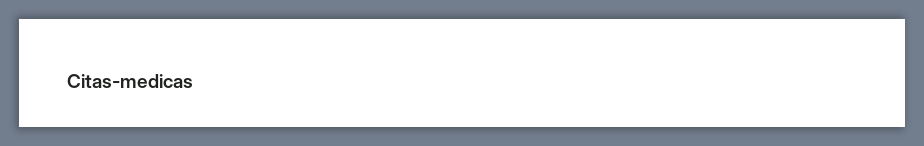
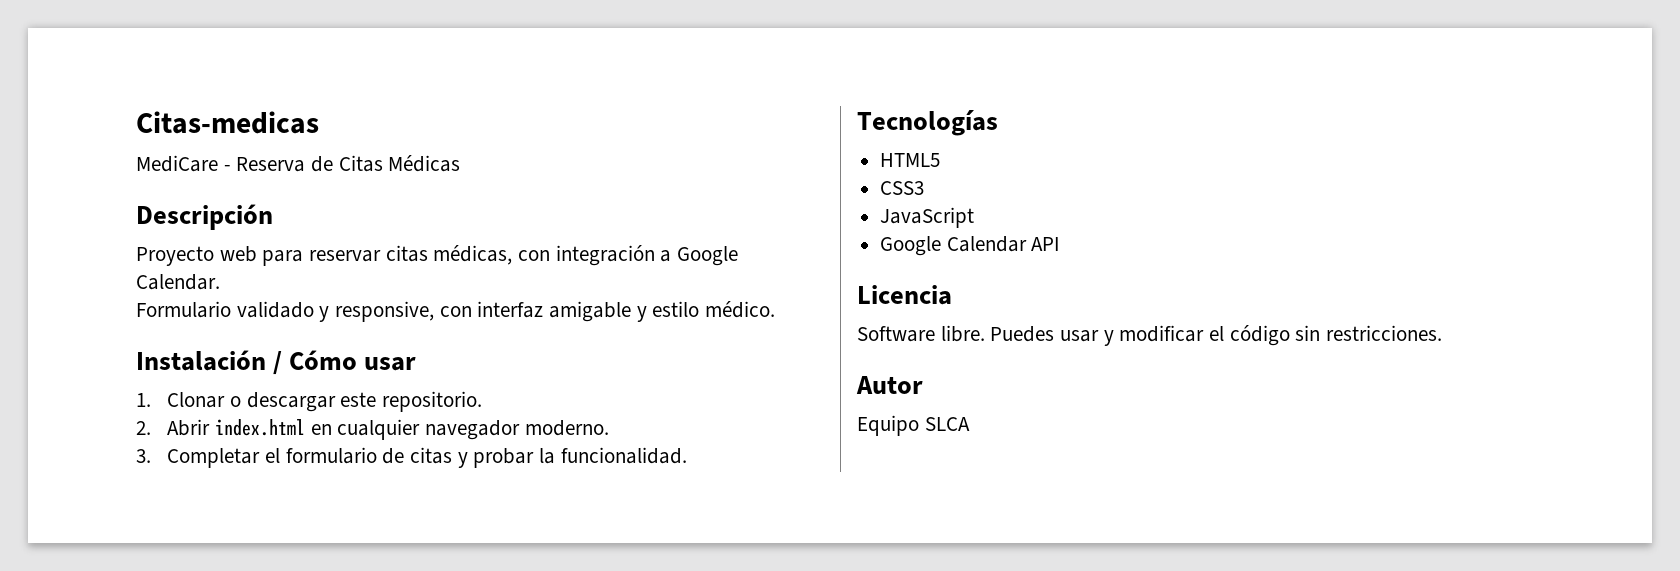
+ MediCare - Reserva de Citas Médicas
+ Descripción
+ Proyecto web para reservar citas médicas, con integración a Google Calendar.
+ Formulario validado y responsive, con interfaz amigable y estilo médico.
+ Instalación / Cómo usar
+ 1. Clonar o descargar este repositorio.
+ 2. Abrir index.html en cualquier navegador moderno.
+ 3. Completar el formulario de citas y probar la funcionalidad.
+ Tecnologías
+ HTML5
+ CSS3
+ JavaScript
+ Google Calendar API
+ Licencia
+ Software libre. Puedes usar y modificar el código sin restricciones.
+ Autor
+ Equipo SLCA

